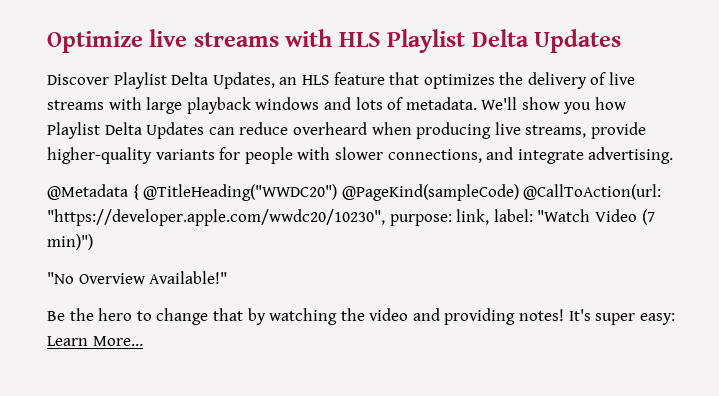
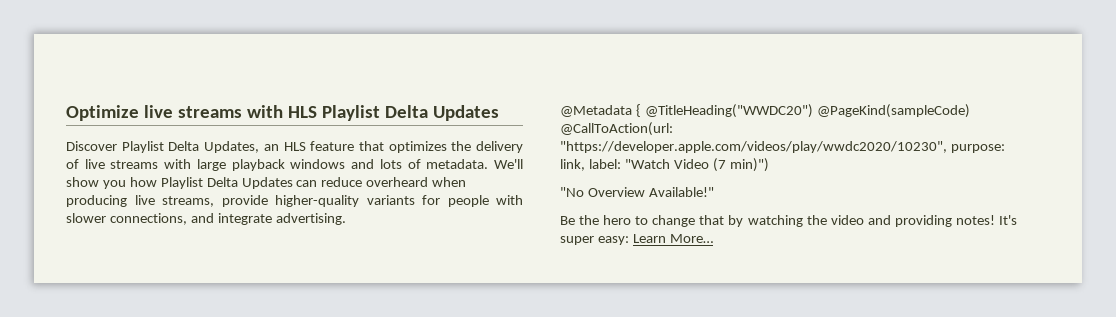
- @Metadata { @TitleHeading("WWDC20") @PageKind(sampleCode) @CallToAction(url: "https://developer.apple.com/wwdc20/10230", purpose: link, label: "Watch Video (7 min)")
+ @Metadata { @TitleHeading("WWDC20") @PageKind(sampleCode) @CallToAction(url: "https://developer.apple.com/videos/play/wwdc2020/10230", purpose: link, label: "Watch Video (7 min)")

